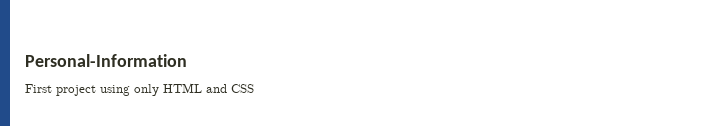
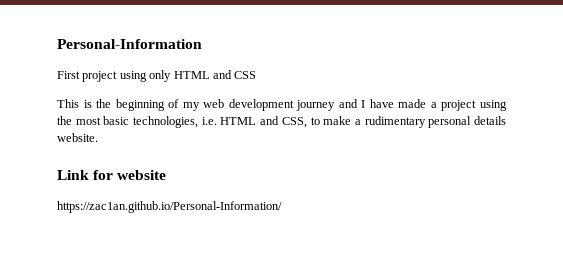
+ This is the beginning of my web development journey and I have made a project using the most basic technologies, i.e. HTML and CSS, to make a rudimentary personal details website.
+ Link for website
+ https://zac1an.github.io/Personal-Information/

